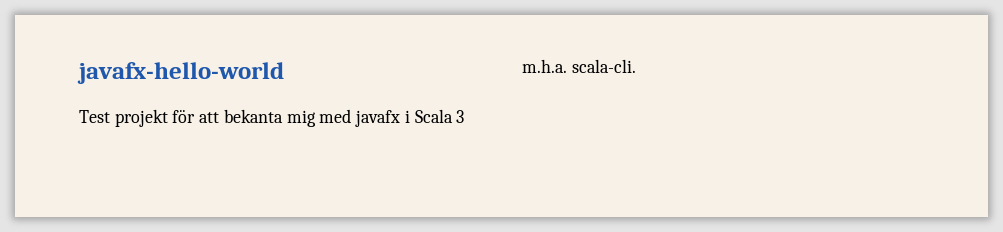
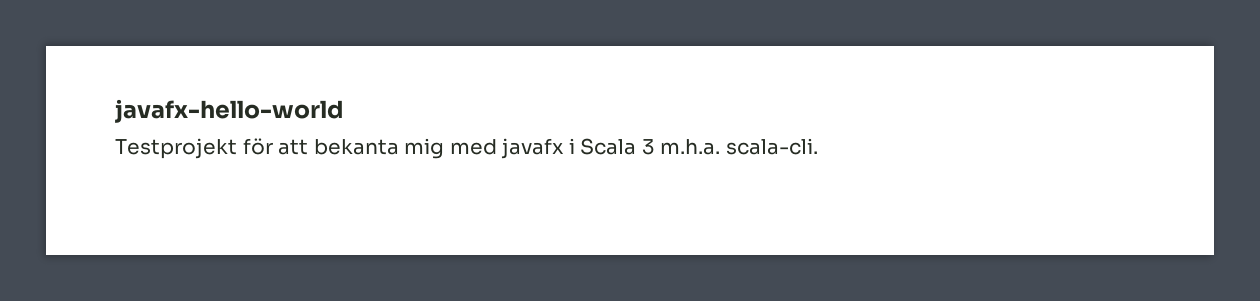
- Test projekt för att bekanta mig med javafx i Scala 3 m.h.a. scala-cli.
+ Testprojekt för att bekanta mig med javafx i Scala 3 m.h.a. scala-cli.

